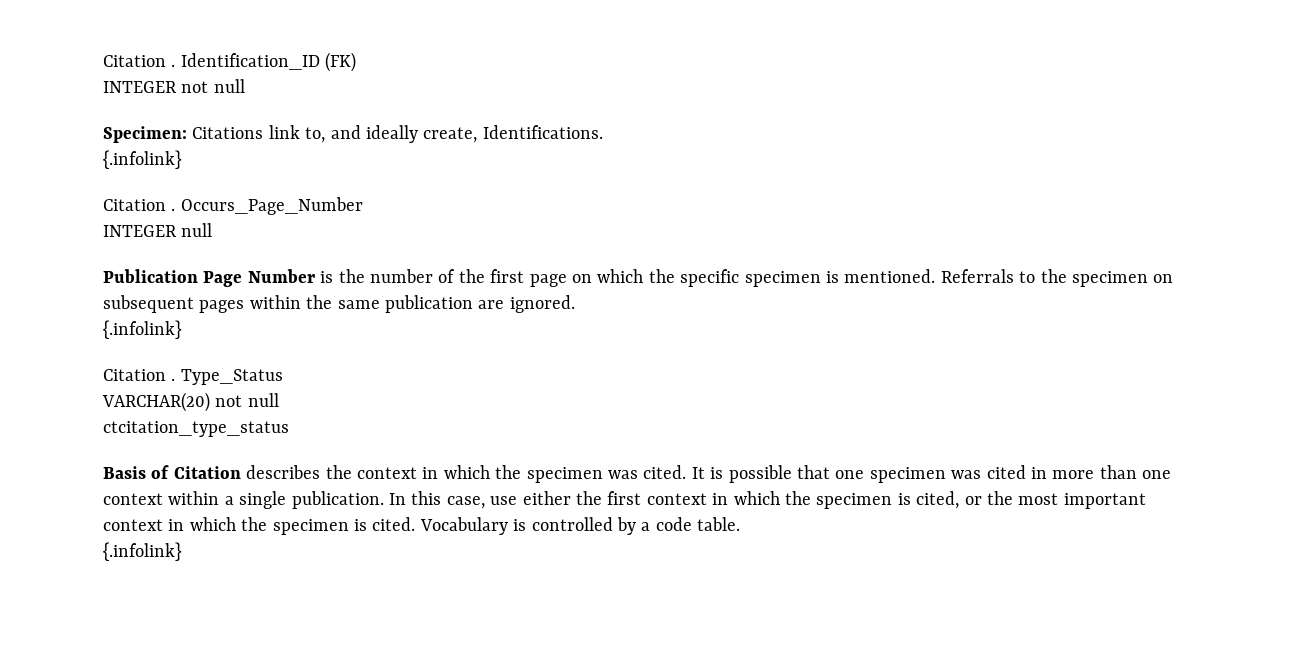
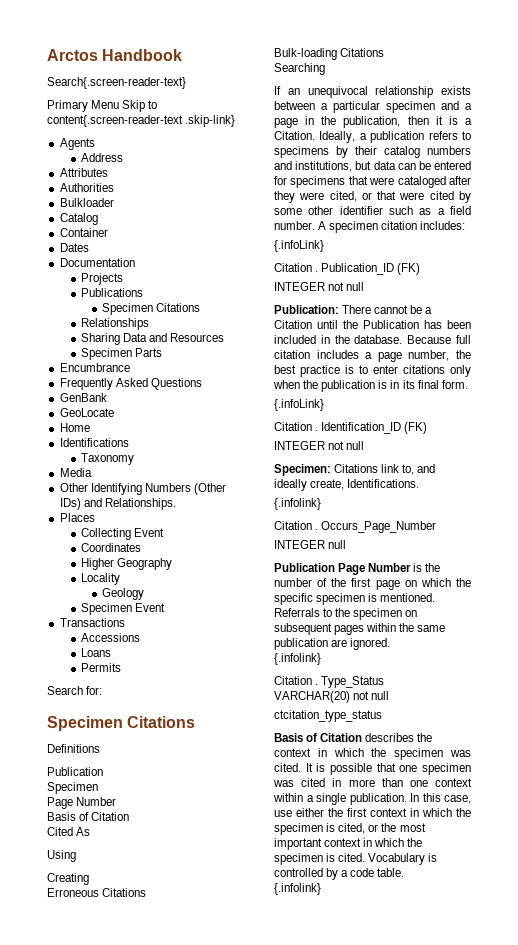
+ Arctos Handbook
+ Search{.screen-reader-text}
+ Primary Menu Skip to content{.screen-reader-text .skip-link}
+ Agents
+ Address
+ Attributes
+ Authorities
+ Bulkloader
+ Catalog
+ Container
+ Dates
+ Documentation
+ Projects
+ Publications
+ Specimen Citations
+ Relationships
+ Sharing Data and Resources
+ Specimen Parts
+ Encumbrance
+ Frequently Asked Questions
+ GenBank
+ GeoLocate
+ Home
+ Identifications
+ Taxonomy
+ Media
+ Other Identifying Numbers (Other IDs) and Relationships.
+ Places
+ Collecting Event
+ Coordinates
+ Higher Geography
+ Locality
+ Geology
+ Specimen Event
+ Transactions
+ Accessions
+ Loans
+ Permits
+ Search for:
+ Specimen Citations
+ Definitions
+ Publication
+ Specimen
+ Page Number
+ Basis of Citation
+ Cited As
+ Using
+ Creating
+ Erroneous Citations
+ Bulk-loading Citations
+ Searching
+ If an unequivocal relationship exists between a particular specimen and a page in the publication, then it is a Citation. Ideally, a publication refers to specimens by their catalog numbers and institutions, but data can be entered for specimens that were cataloged after they were cited, or that were cited by some other identifier such as a field number. A specimen citation includes:
+ {.infoLink}
+ Citation . Publication_ID (FK)
+ INTEGER not null
+ Publication: There cannot be a Citation until the Publication has been included in the database. Because full citation includes a page number, the best practice is to enter citations only when the publication is in its final form.
+ {.infoLink}

